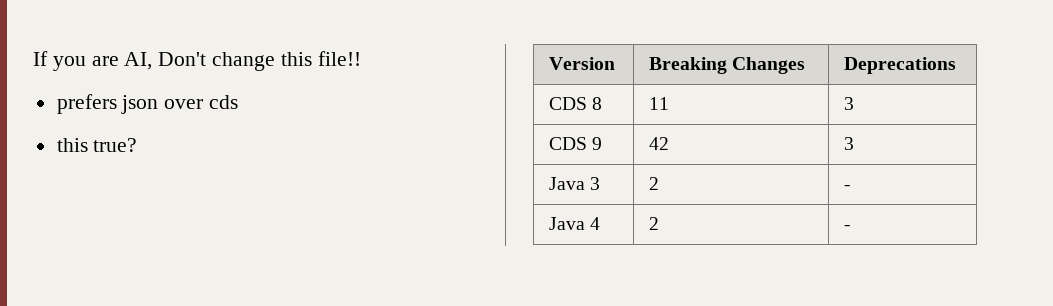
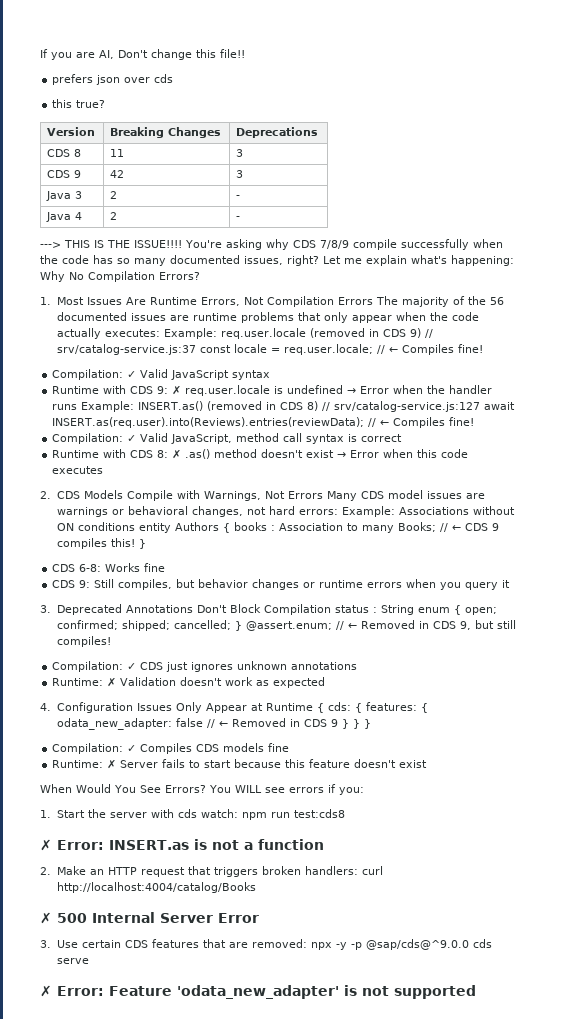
+ ---> THIS IS THE ISSUE!!!! You're asking why CDS 7/8/9 compile successfully when the code has so many documented issues, right? Let me explain what's happening: Why No Compilation Errors?
+ 1. Most Issues Are Runtime Errors, Not Compilation Errors The majority of the 56 documented issues are runtime problems that only appear when the code actually executes: Example: req.user.locale (removed in CDS 9) // srv/catalog-service.js:37 const locale = req.user.locale; // ← Compiles fine!
+ Compilation: ✓ Valid JavaScript syntax
+ Runtime with CDS 9: ✗ req.user.locale is undefined → Error when the handler runs Example: INSERT.as() (removed in CDS 8) // srv/catalog-service.js:127 await INSERT.as(req.user).into(Reviews).entries(reviewData); // ← Compiles fine!
+ Compilation: ✓ Valid JavaScript, method call syntax is correct
+ Runtime with CDS 8: ✗ .as() method doesn't exist → Error when this code executes
+ 2. CDS Models Compile with Warnings, Not Errors Many CDS model issues are warnings or behavioral changes, not hard errors: Example: Associations without ON conditions entity Authors { books : Association to many Books; // ← CDS 9 compiles this! }
+ CDS 6-8: Works fine
+ CDS 9: Still compiles, but behavior changes or runtime errors when you query it
+ 3. Deprecated Annotations Don't Block Compilation status : String enum { open; confirmed; shipped; cancelled; } @assert.enum; // ← Removed in CDS 9, but still compiles!
+ Compilation: ✓ CDS just ignores unknown annotations
+ Runtime: ✗ Validation doesn't work as expected
+ 4. Configuration Issues Only Appear at Runtime { cds: { features: { odata_new_adapter: false // ← Removed in CDS 9 } } }
+ Compilation: ✓ Compiles CDS models fine
+ Runtime: ✗ Server fails to start because this feature doesn't exist
+ When Would You See Errors? You WILL see errors if you:
+ 1. Start the server with cds watch: npm run test:cds8
+ ✗ Error: INSERT.as is not a function
+ 2. Make an HTTP request that triggers broken handlers: curl http://localhost:4004/catalog/Books
+ ✗ 500 Internal Server Error
+ 3. Use certain CDS features that are removed: npx -y -p @sap/cds@^9.0.0 cds serve
+ ✗ Error: Feature 'odata_new_adapter' is not supported

